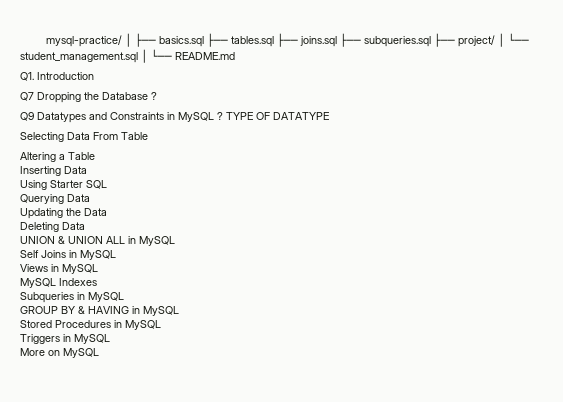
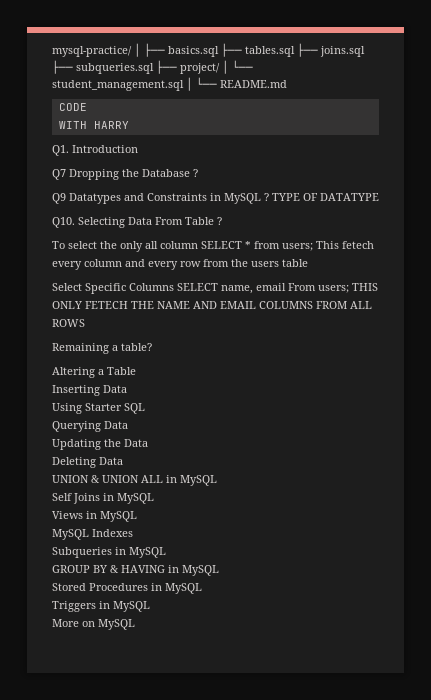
+ CODE
+ WITH HARRY
- Selecting Data From Table
+ Q10. Selecting Data From Table ?
+ To select the only all column SELECT * from users; This fetech every column and every row from the users table
+ Select Specific Columns SELECT name, email From users; THIS ONLY FETECH THE NAME AND EMAIL COLUMNS FROM ALL ROWS
+ Remaining a table?

